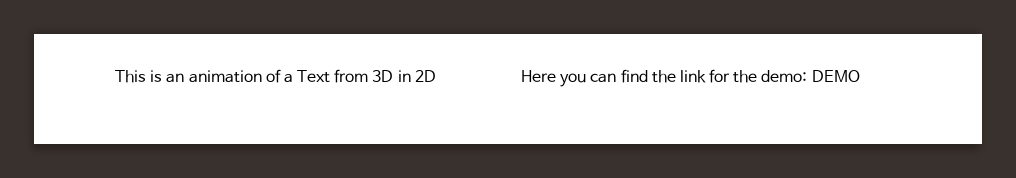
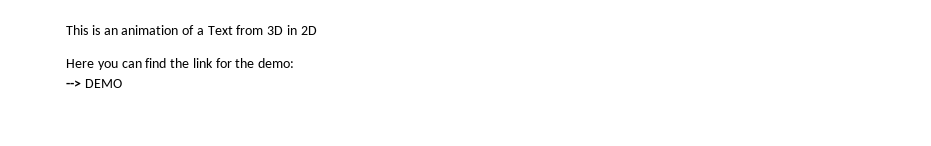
- Here you can find the link for the demo: DEMO
+ Here you can find the link for the demo:
+ --> DEMO

